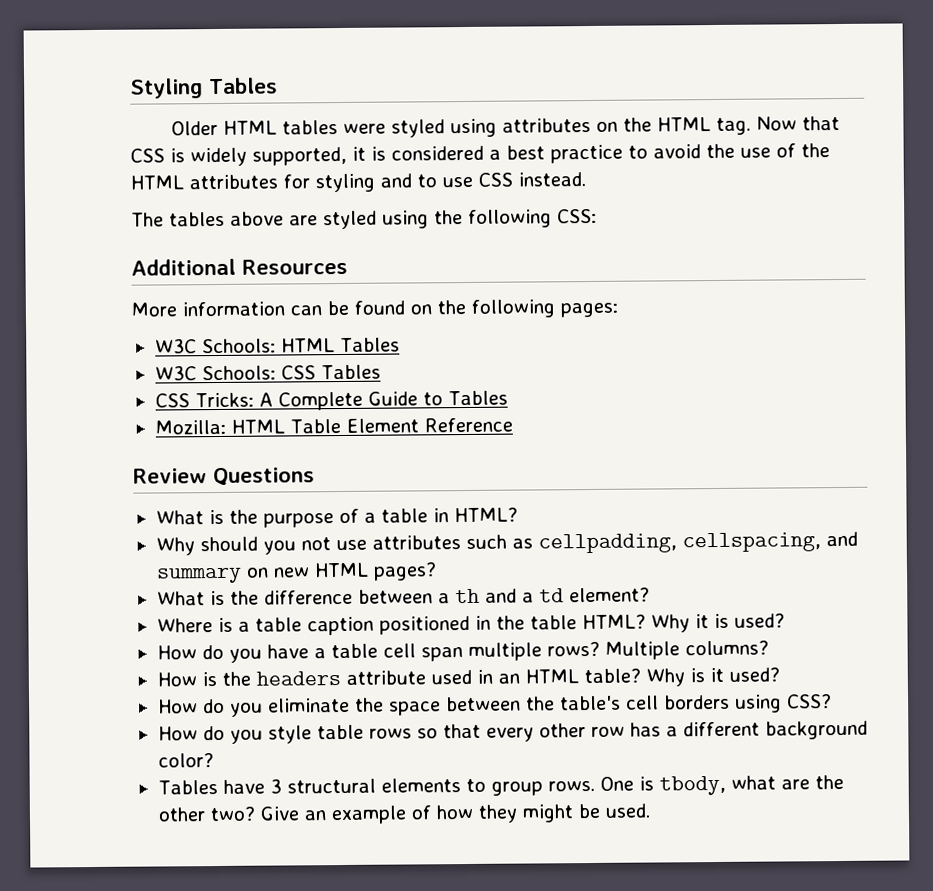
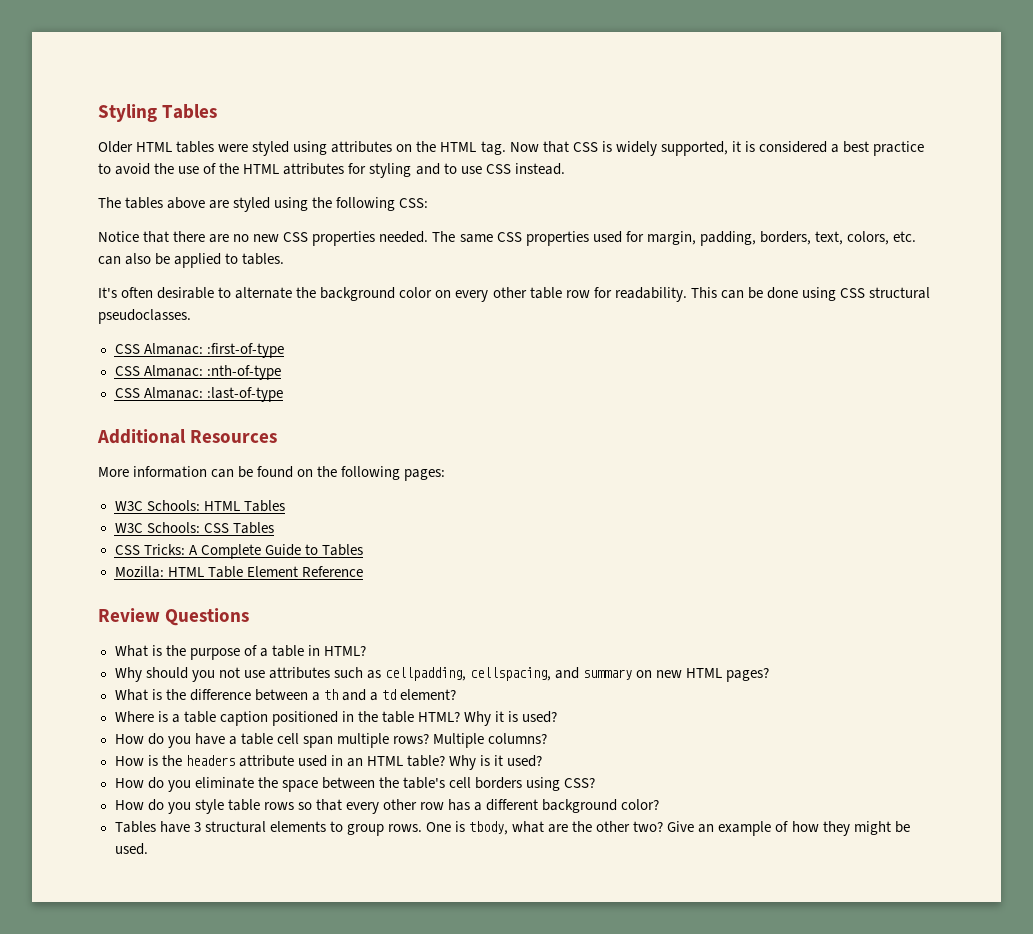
+ Notice that there are no new CSS properties needed. The same CSS properties used for margin, padding, borders, text, colors, etc. can also be applied to tables.
+ It's often desirable to alternate the background color on every other table row for readability. This can be done using CSS structural pseudoclasses.
+ CSS Almanac: :first-of-type
+ CSS Almanac: :nth-of-type
+ CSS Almanac: :last-of-type

